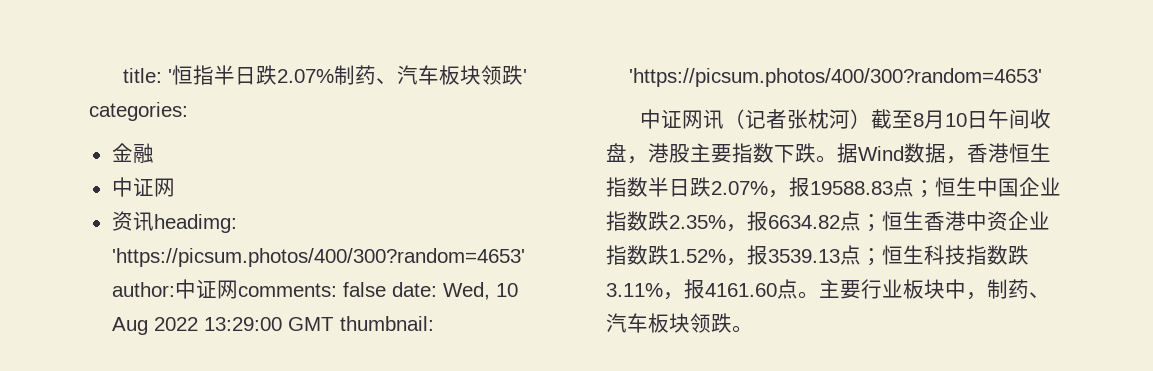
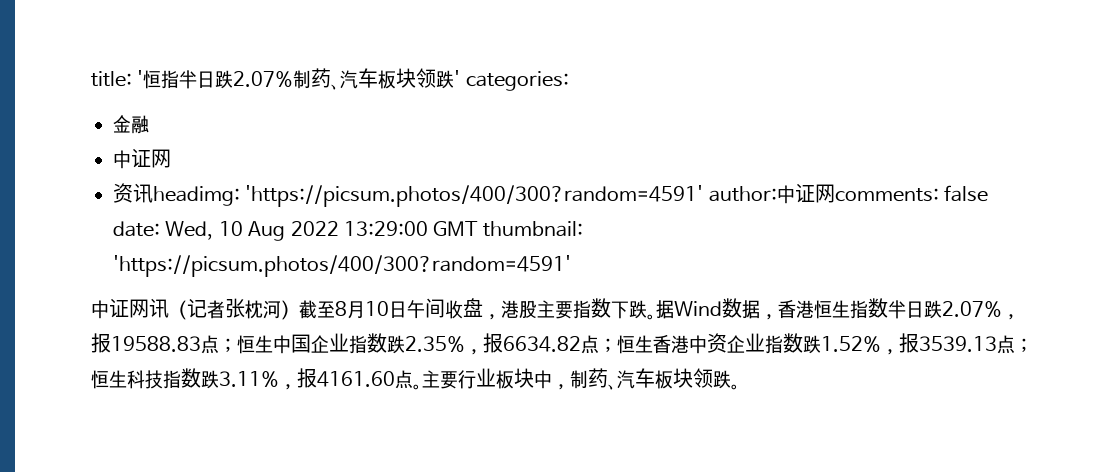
- 资讯headimg: 'https://picsum.photos/400/300?random=4653' author:中证网comments: false date: Wed, 10 Aug 2022 13:29:00 GMT thumbnail: 'https://picsum.photos/400/300?random=4653'
+ 资讯headimg: 'https://picsum.photos/400/300?random=4591' author:中证网comments: false date: Wed, 10 Aug 2022 13:29:00 GMT thumbnail: 'https://picsum.photos/400/300?random=4591'

